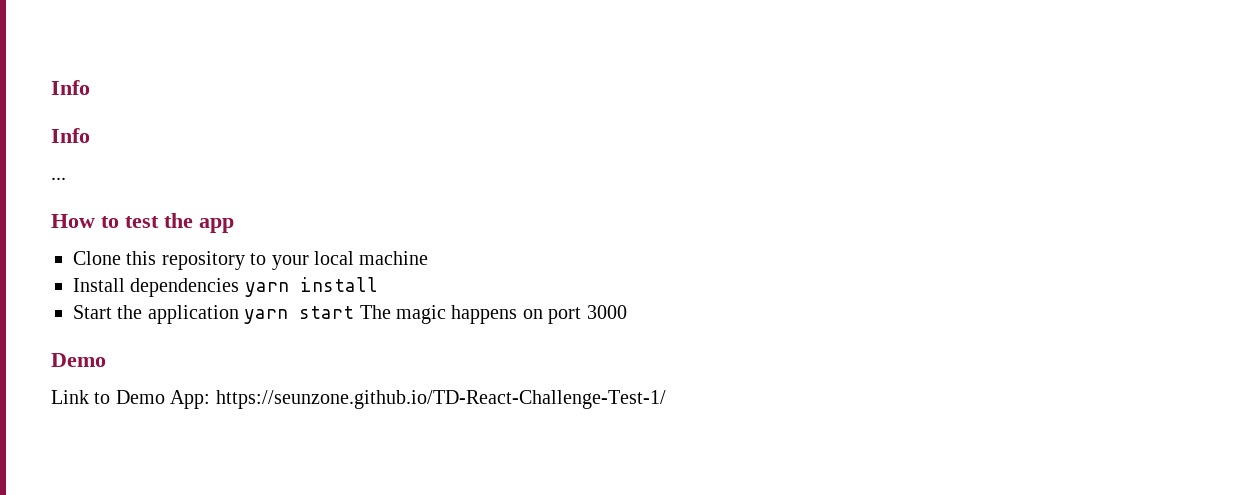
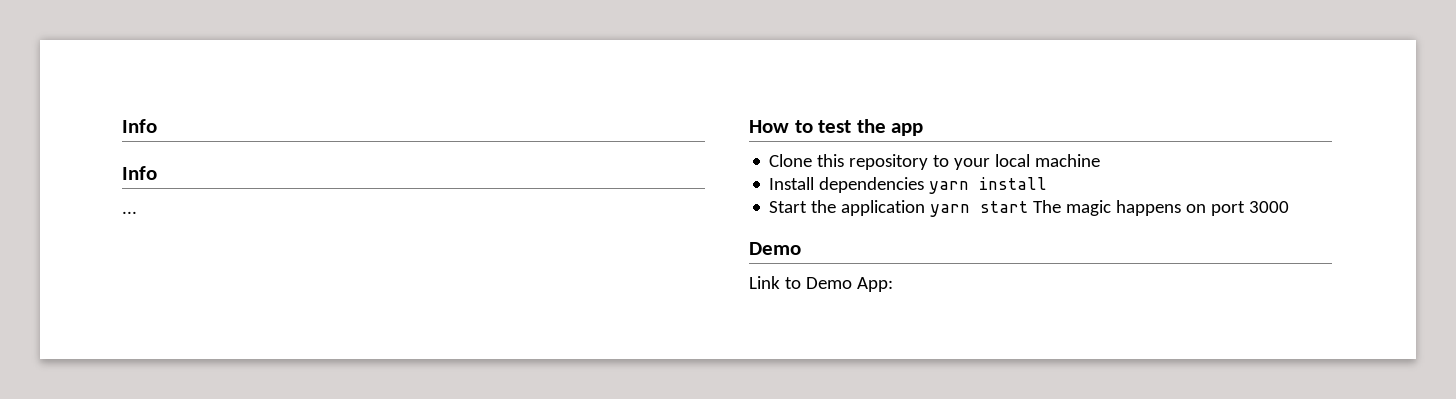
- Link to Demo App: https://seunzone.github.io/TD-React-Challenge-Test-1/
+ Link to Demo App:

